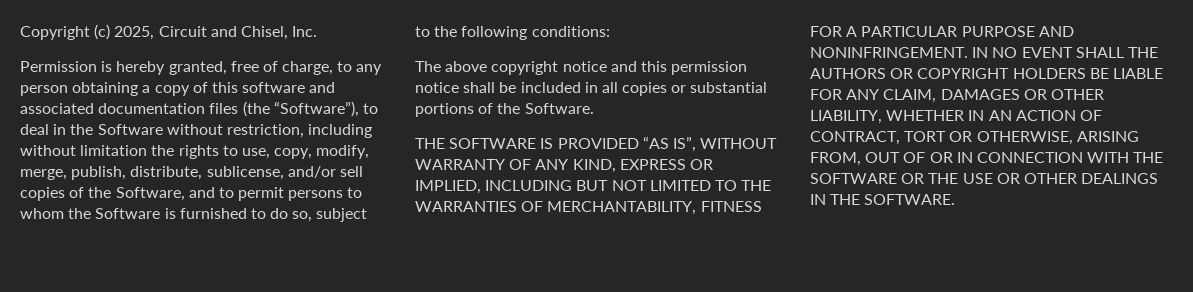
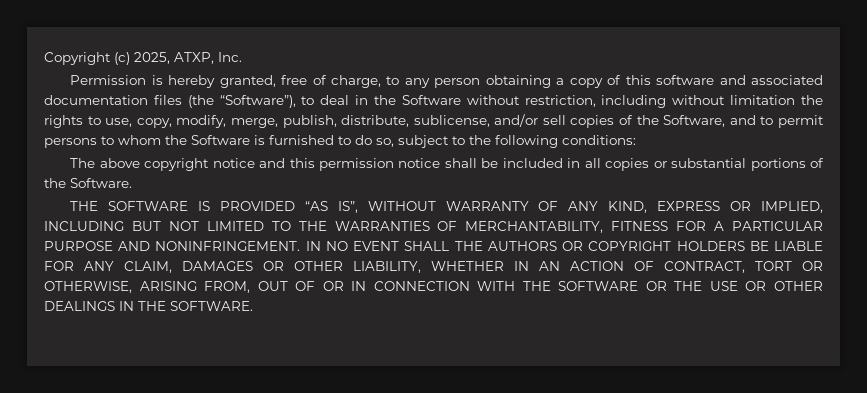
- Copyright (c) 2025, Circuit and Chisel, Inc.
+ Copyright (c) 2025, ATXP, Inc.

